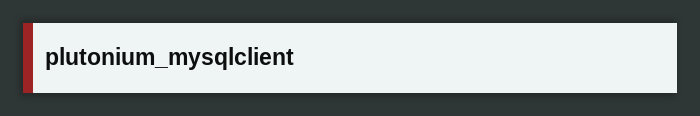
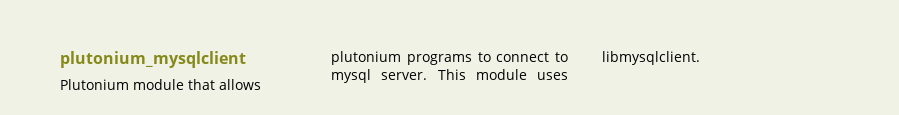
+ Plutonium module that allows plutonium programs to connect to mysql server. This module uses libmysqlclient.

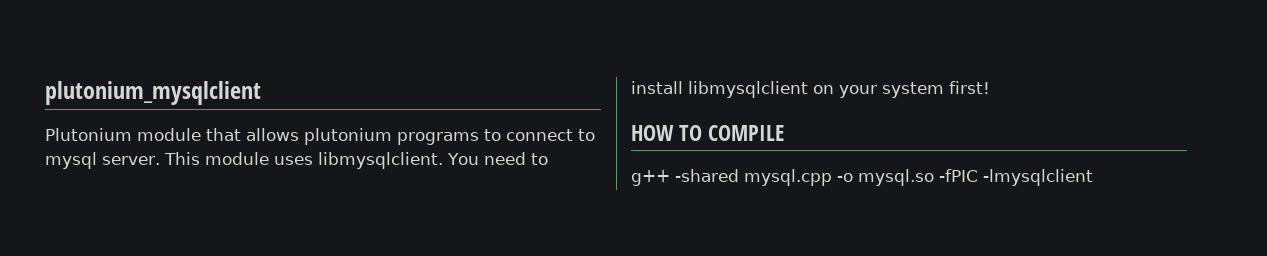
+ You need to install libmysqlclient on your system first!
+ HOW TO COMPILE
+ g++ -shared mysql.cpp -o mysql.so -fPIC -lmysqlclient

